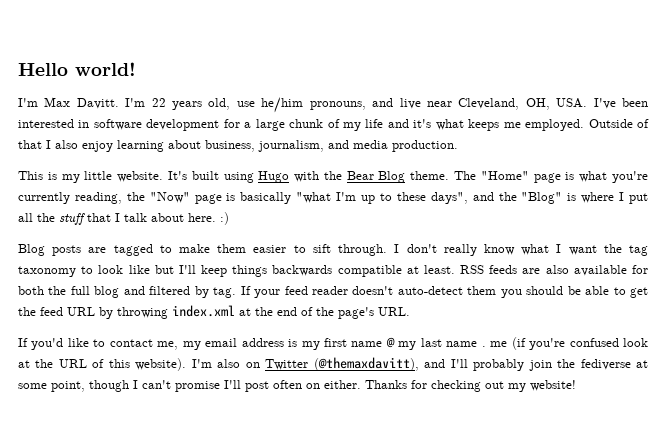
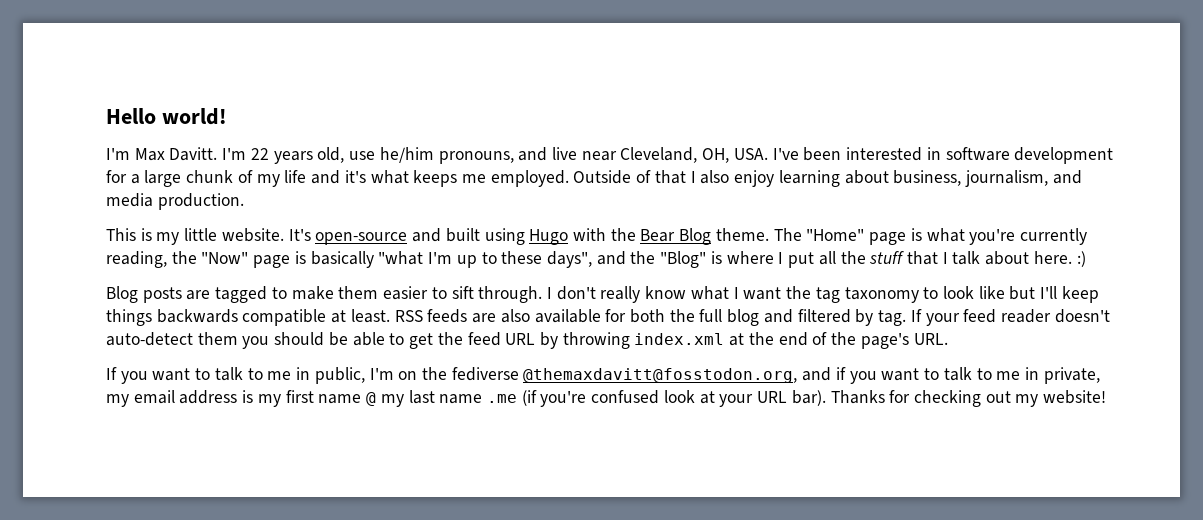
- It's built using Hugo with the Bear Blog theme.
+ It's open-source and built using Hugo with the Bear Blog theme.
- If you'd like to contact me, my email address is my first name @ my last name . me (if you're confused look at the URL of this website). I'm also on Twitter (@themaxdavitt), and I'll probably join the fediverse at some point, though I can't promise I'll post often on either.
+ If you want to talk to me in public, I'm on the fediverse @themaxdavitt@fosstodon.org, and if you want to talk to me in private, my email address is my first name @ my last name .me (if you're confused look at your URL bar).

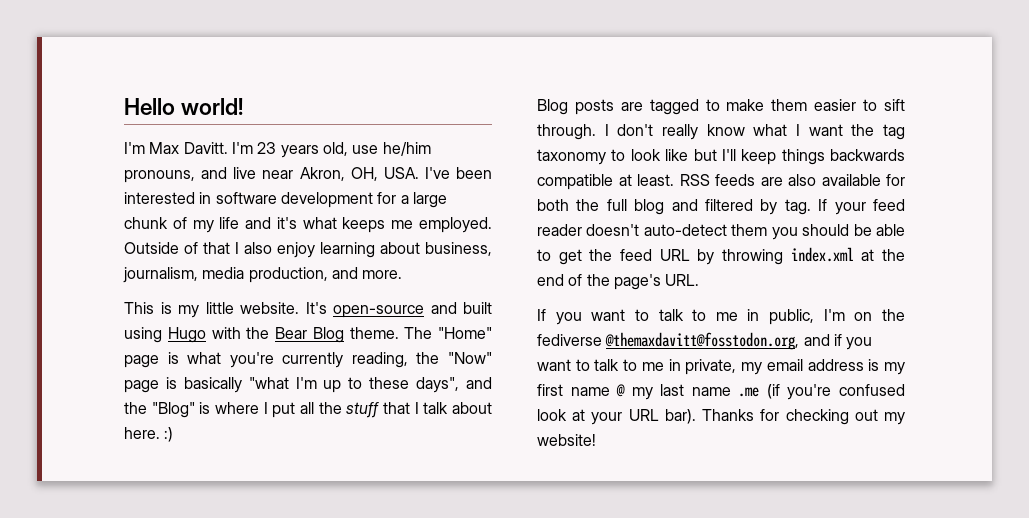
- I'm 22 years old, use he/him pronouns, and live near Cleveland, OH, USA. I've been interested in software development for a large chunk of my life and it's what keeps me employed.
+ I'm 23 years old, use he/him pronouns, and live near Akron, OH, USA. I've been interested in software development for a large chunk of my life and it's what keeps me employed.
- Outside of that I also enjoy learning about business, journalism, and media production.
+ Outside of that I also enjoy learning about business, journalism, media production, and more.

